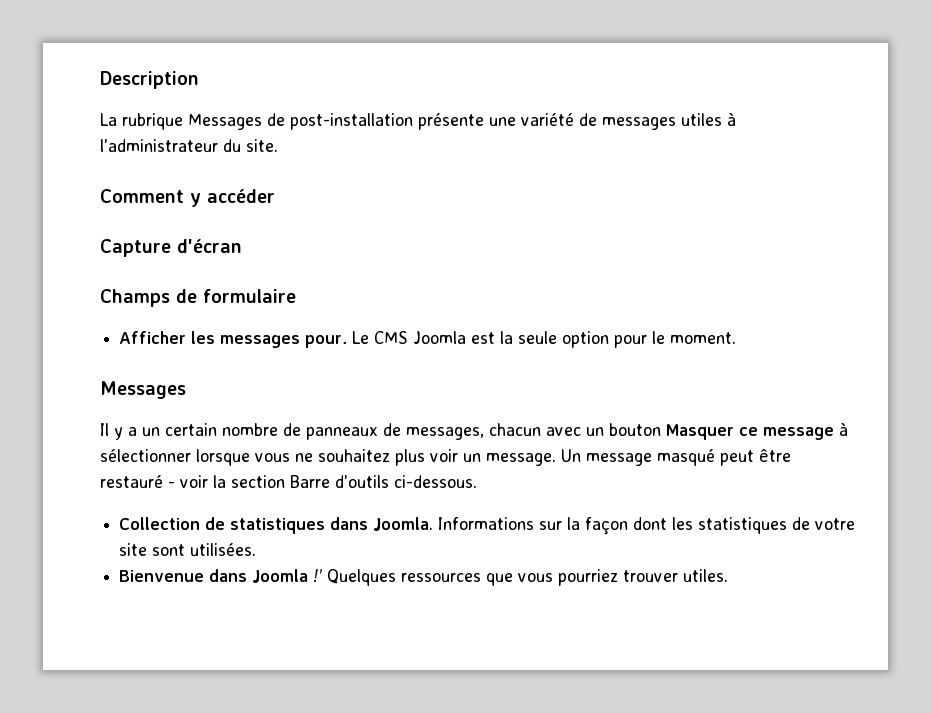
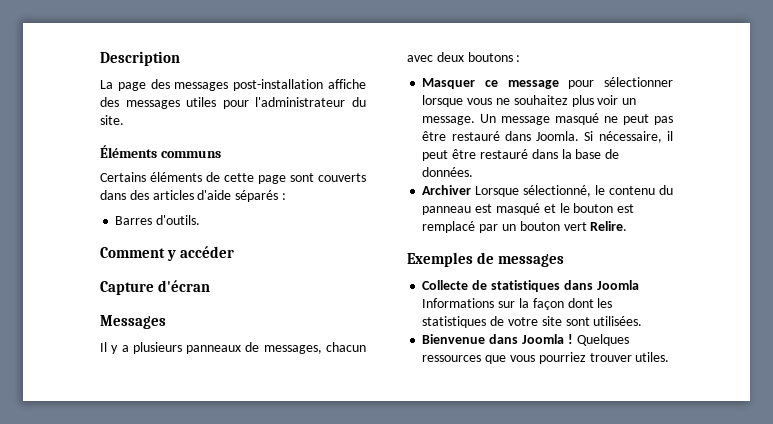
- La rubrique Messages de post-installation présente une variété de messages utiles à l'administrateur du site.
+ La page des messages post-installation affiche des messages utiles pour l'administrateur du site.
+ Éléments communs
+ Certains éléments de cette page sont couverts dans des articles d'aide séparés :
+ Barres d'outils.
- Champs de formulaire
- Afficher les messages pour. Le CMS Joomla est la seule option pour le moment.
- Il y a un certain nombre de panneaux de messages, chacun avec un bouton Masquer ce message à sélectionner lorsque vous ne souhaitez plus voir un message.
+ Il y a plusieurs panneaux de messages, chacun avec deux boutons :
+ Masquer ce message pour sélectionner lorsque vous ne souhaitez plus voir un message.
- Un message masqué peut être restauré - voir la section Barre d'outils ci-dessous.
- Collection de statistiques dans Joomla. Informations sur la façon dont les statistiques de votre site sont utilisées.
+ Un message masqué ne peut pas être restauré dans Joomla. Si nécessaire, il peut être restauré dans la base de données.
+ Archiver Lorsque sélectionné, le contenu du panneau est masqué et le bouton est remplacé par un bouton vert Relire.
+ Exemples de messages
+ Collecte de statistiques dans Joomla Informations sur la façon dont les statistiques de votre site sont utilisées.
- Bienvenue dans Joomla !'
+ Bienvenue dans Joomla !

